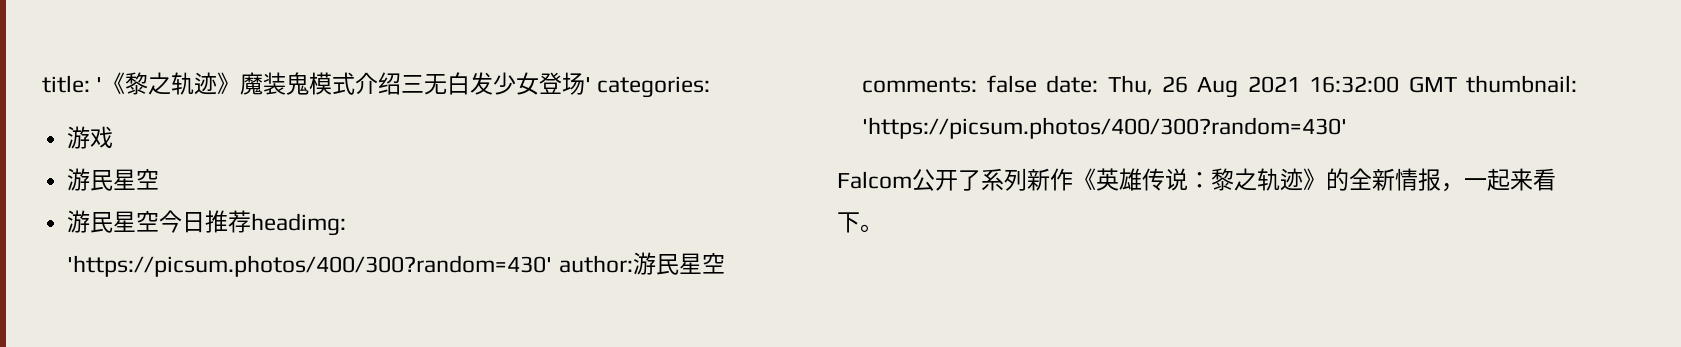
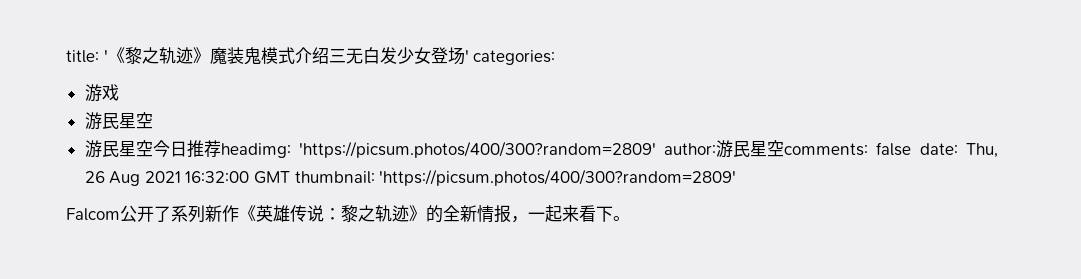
- 游民星空今日推荐headimg: 'https://picsum.photos/400/300?random=430' author:游民星空comments: false date: Thu, 26 Aug 2021 16:32:00 GMT thumbnail: 'https://picsum.photos/400/300?random=430'
+ 游民星空今日推荐headimg: 'https://picsum.photos/400/300?random=2809' author:游民星空comments: false date: Thu, 26 Aug 2021 16:32:00 GMT thumbnail: 'https://picsum.photos/400/300?random=2809'

